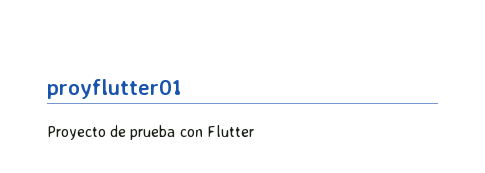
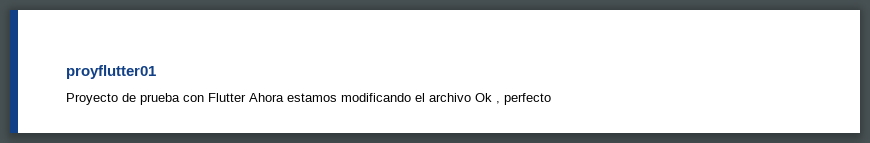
- Proyecto de prueba con Flutter
+ Proyecto de prueba con Flutter Ahora estamos modificando el archivo Ok , perfecto

